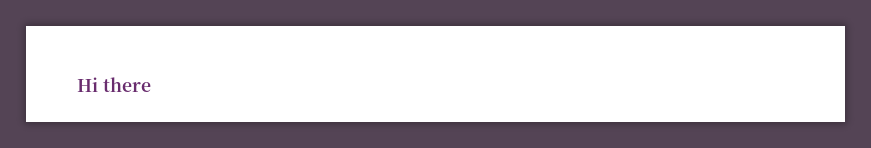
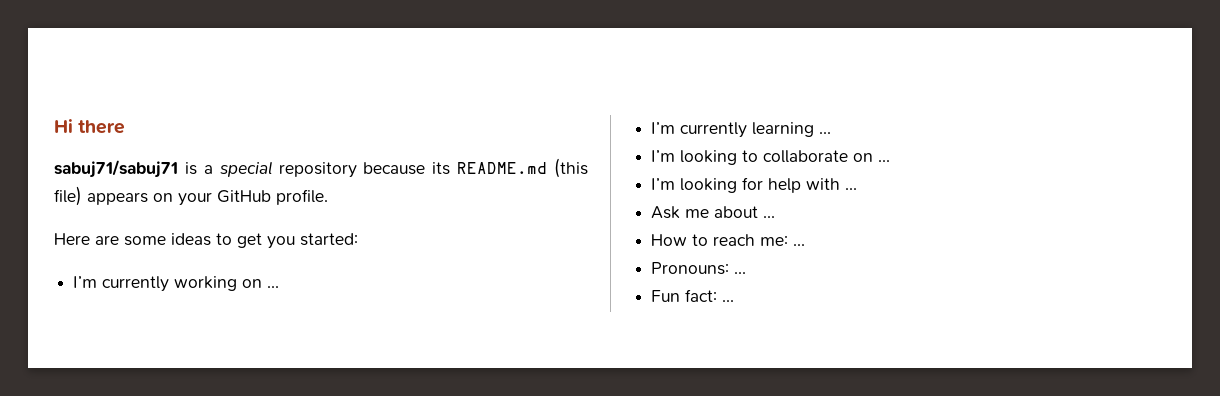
+ sabuj71/sabuj71 is a special repository because its README.md (this file) appears on your GitHub profile.
+ Here are some ideas to get you started:
+ I’m currently working on ...
+ I’m currently learning ...
+ I’m looking to collaborate on ...
+ I’m looking for help with ...
+ Ask me about ...
+ How to reach me: ...
+ Pronouns: ...
+ Fun fact: ...

